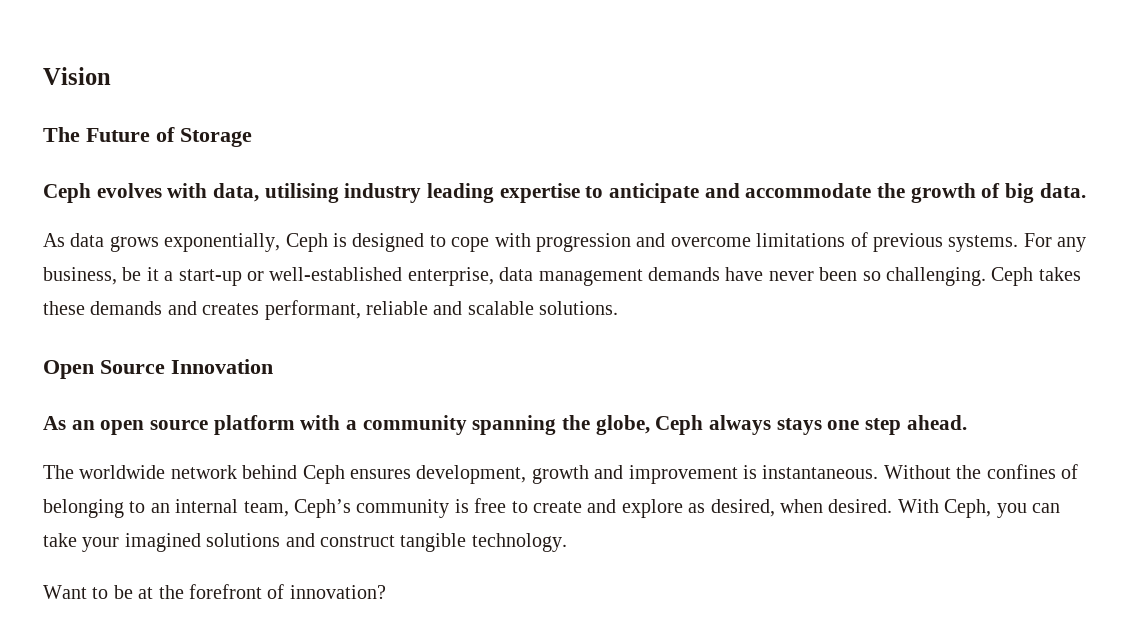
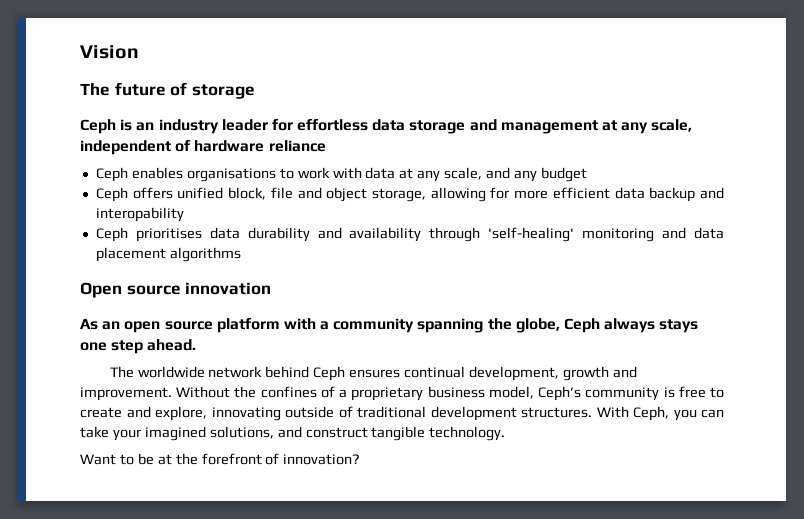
- The Future of Storage
- Ceph evolves with data, utilising industry leading expertise to anticipate and accommodate the growth of big data.
- As data grows exponentially, Ceph is designed to cope with progression and overcome limitations of previous systems. For any business, be it a start-up or well-established enterprise, data management demands have never been so challenging. Ceph takes these demands and creates performant, reliable and scalable solutions.
+ The future of storage
+ Ceph is an industry leader for effortless data storage and management at any scale, independent of hardware reliance
+ Ceph enables organisations to work with data at any scale, and any budget
+ Ceph offers unified block, file and object storage, allowing for more efficient data backup and interopability
+ Ceph prioritises data durability and availability through 'self-healing' monitoring and data placement algorithms
- Open Source Innovation
+ Open source innovation
- The worldwide network behind Ceph ensures development, growth and improvement is instantaneous.
+ The worldwide network behind Ceph ensures continual development, growth and improvement.
- Without the confines of belonging to an internal team, Ceph’s community is free to create and explore as desired, when desired.
+ Without the confines of a proprietary business model, Ceph’s community is free to create and explore, innovating outside of traditional development structures.
- With Ceph, you can take your imagined solutions and construct tangible technology.
+ With Ceph, you can take your imagined solutions, and construct tangible technology.

